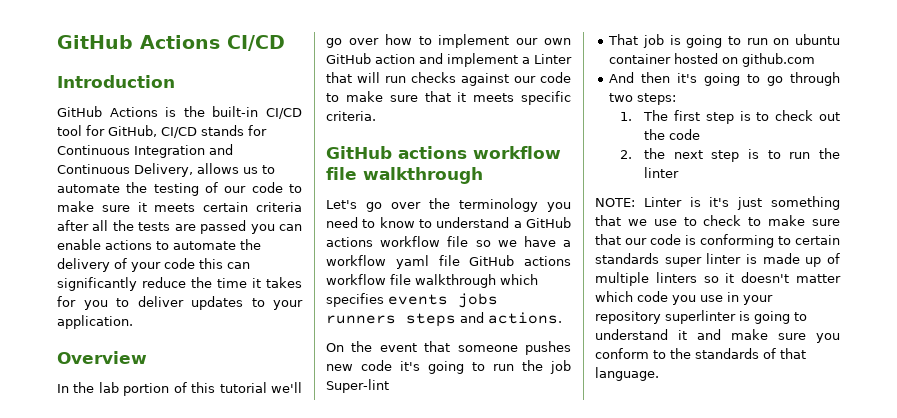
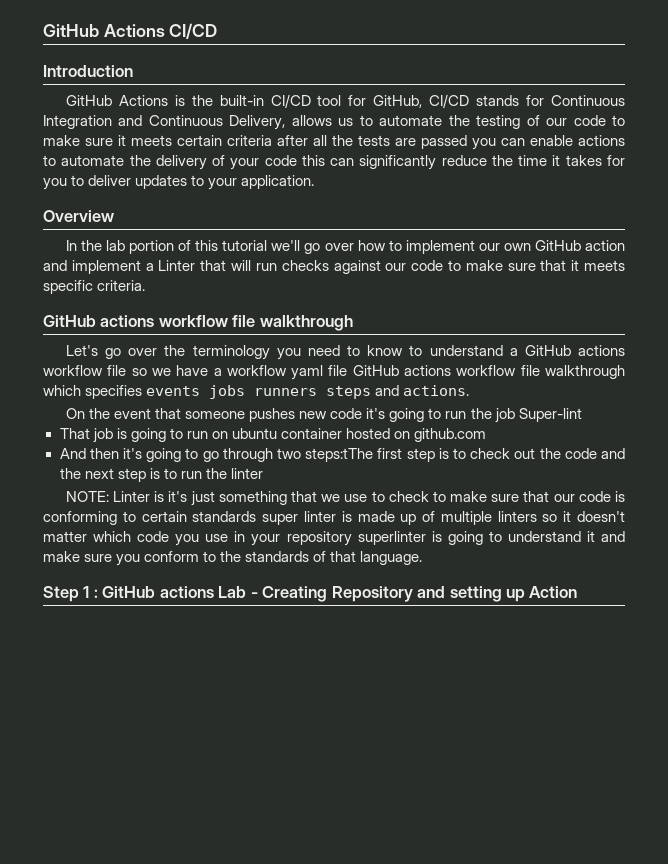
- And then it's going to go through two steps:
- 1. The first step is to check out the code
- 2. the next step is to run the linter
+ And then it's going to go through two steps:tThe first step is to check out the code and the next step is to run the linter
+ Step 1 : GitHub actions Lab - Creating Repository and setting up Action

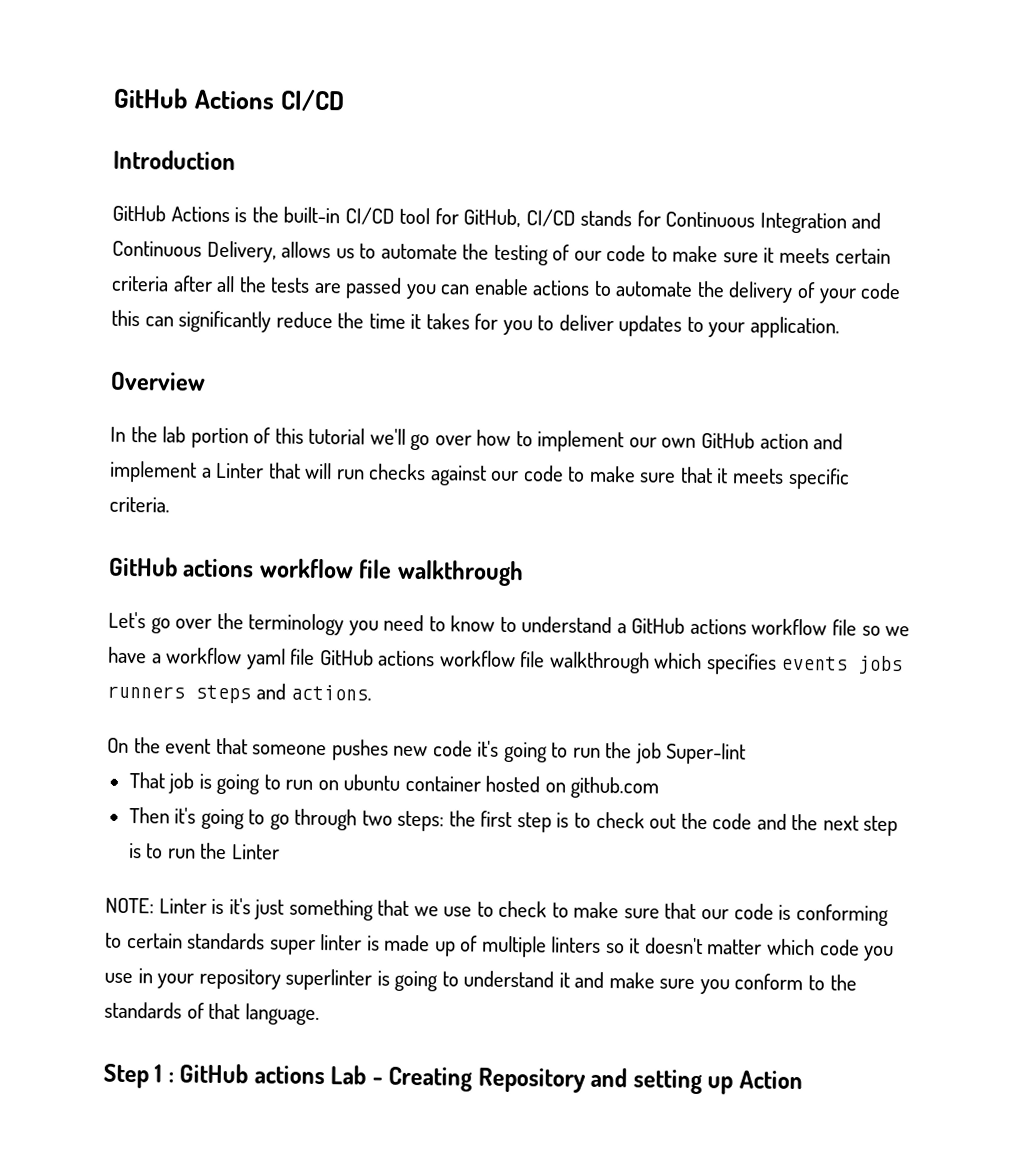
- And then it's going to go through two steps:tThe first step is to check out the code and the next step is to run the linter
+ Then it's going to go through two steps: the first step is to check out the code and the next step is to run the Linter

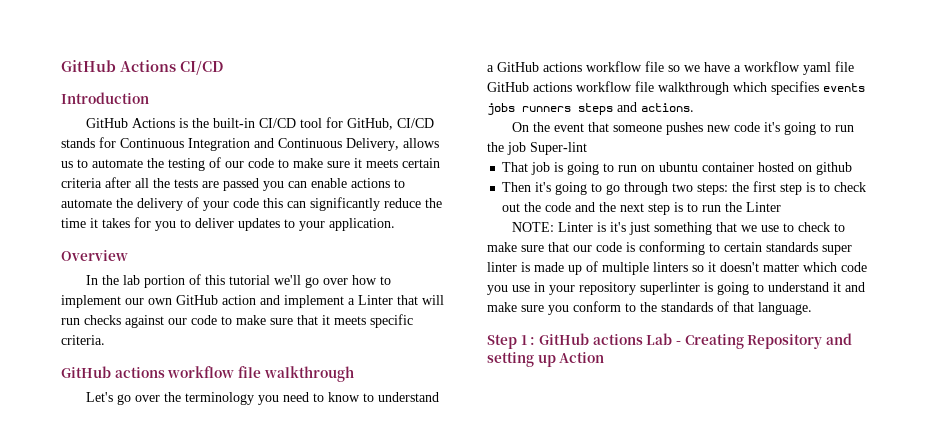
- That job is going to run on ubuntu container hosted on github.com
+ That job is going to run on ubuntu container hosted on github

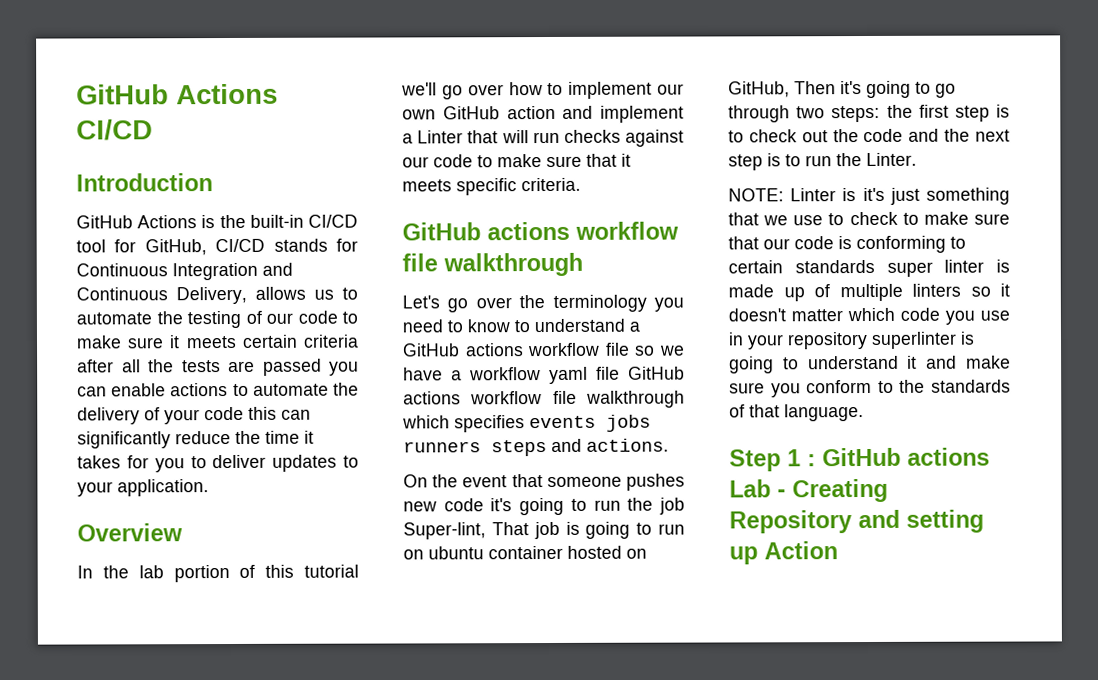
- On the event that someone pushes new code it's going to run the job Super-lint
- That job is going to run on ubuntu container hosted on github
- Then it's going to go through two steps: the first step is to check out the code and the next step is to run the Linter
+ On the event that someone pushes new code it's going to run the job Super-lint, That job is going to run on ubuntu container hosted on GitHub, Then it's going to go through two steps: the first step is to check out the code and the next step is to run the Linter.

